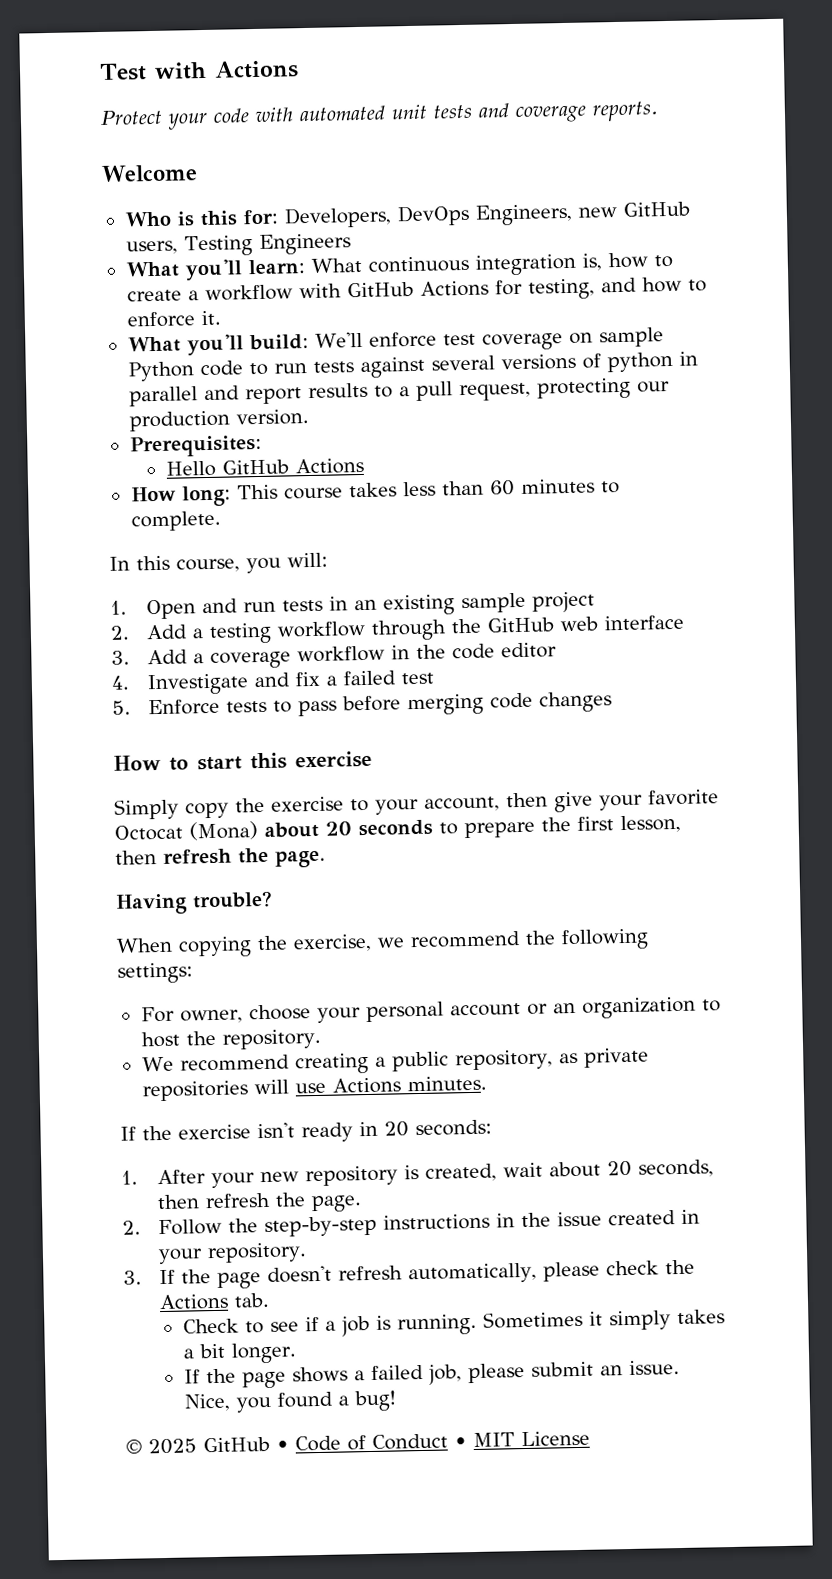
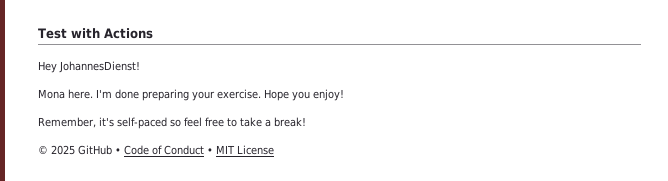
- Protect your code with automated unit tests and coverage reports.
- Welcome
- Who is this for: Developers, DevOps Engineers, new GitHub users, Testing Engineers
- What you'll learn: What continuous integration is, how to create a workflow with GitHub Actions for testing, and how to enforce it.
- What you'll build: We'll enforce test coverage on sample Python code to run tests against several versions of python in parallel and report results to a pull request, protecting our production version.
- Prerequisites:
- Hello GitHub Actions
- How long: This course takes less than 60 minutes to complete.
- In this course, you will:
- 1. Open and run tests in an existing sample project
- 2. Add a testing workflow through the GitHub web interface
- 3. Add a coverage workflow in the code editor
- 4. Investigate and fix a failed test
- 5. Enforce tests to pass before merging code changes
- How to start this exercise
- Simply copy the exercise to your account, then give your favorite Octocat (Mona) about 20 seconds to prepare the first lesson, then refresh the page.
- Having trouble?
- When copying the exercise, we recommend the following settings:
- For owner, choose your personal account or an organization to host the repository.
- We recommend creating a public repository, as private repositories will use Actions minutes.
- If the exercise isn't ready in 20 seconds:
- 1. After your new repository is created, wait about 20 seconds, then refresh the page.
- 2. Follow the step-by-step instructions in the issue created in your repository.
- 3. If the page doesn't refresh automatically, please check the Actions tab.
- Check to see if a job is running. Sometimes it simply takes a bit longer.
- If the page shows a failed job, please submit an issue. Nice, you found a bug!
+ Hey JohannesDienst!
+ Mona here. I'm done preparing your exercise. Hope you enjoy!
+ Remember, it's self-paced so feel free to take a break!

